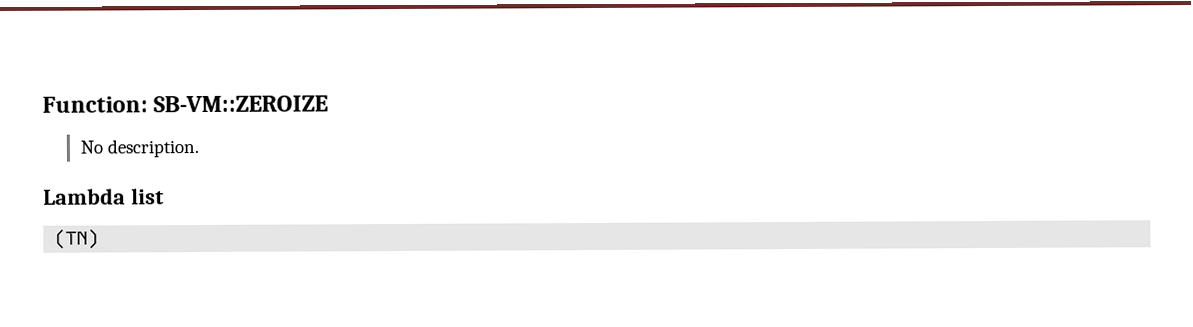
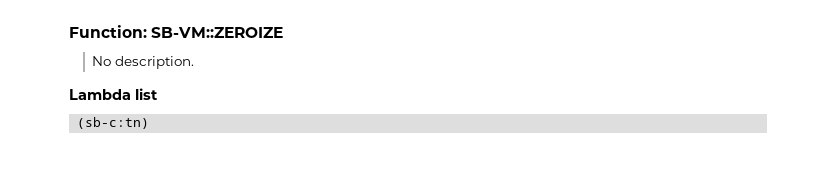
- (TN)
+ (sb-c:tn)

